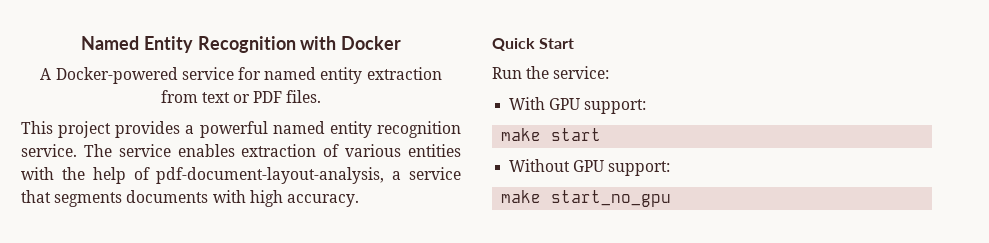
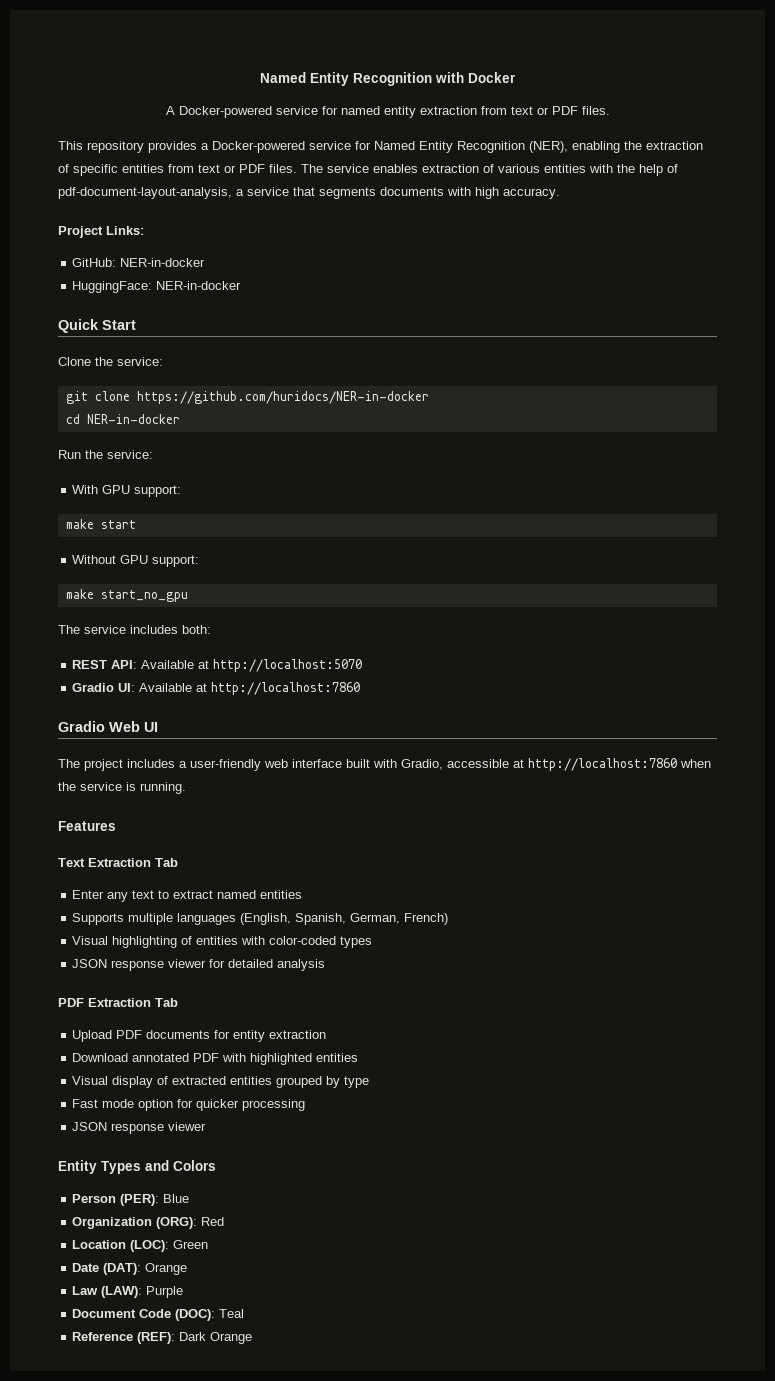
- This project provides a powerful named entity recognition service.
+ This repository provides a Docker-powered service for Named Entity Recognition (NER), enabling the extraction of specific entities from text or PDF files.
+ Project Links:
+ GitHub: NER-in-docker
+ HuggingFace: NER-in-docker
  Quick Start
+ Clone the service:
+ git clone https://github.com/huridocs/NER-in-docker
+ cd NER-in-docker
+ The service includes both:
+ REST API: Available at http://localhost:5070
+ Gradio UI: Available at http://localhost:7860
+ Gradio Web UI
+ The project includes a user-friendly web interface built with Gradio, accessible at http://localhost:7860 when the service is running.
+ Features
+ Text Extraction Tab
+ Enter any text to extract named entities
+ Supports multiple languages (English, Spanish, German, French)
+ Visual highlighting of entities with color-coded types
+ JSON response viewer for detailed analysis
+ PDF Extraction Tab
+ Upload PDF documents for entity extraction
+ Download annotated PDF with highlighted entities
+ Visual display of extracted entities grouped by type
+ Fast mode option for quicker processing
+ JSON response viewer
+ Entity Types and Colors
+ Person (PER): Blue
+ Organization (ORG): Red
+ Location (LOC): Green
+ Date (DAT): Orange
+ Law (LAW): Purple
+ Document Code (DOC): Teal
+ Reference (REF): Dark Orange

